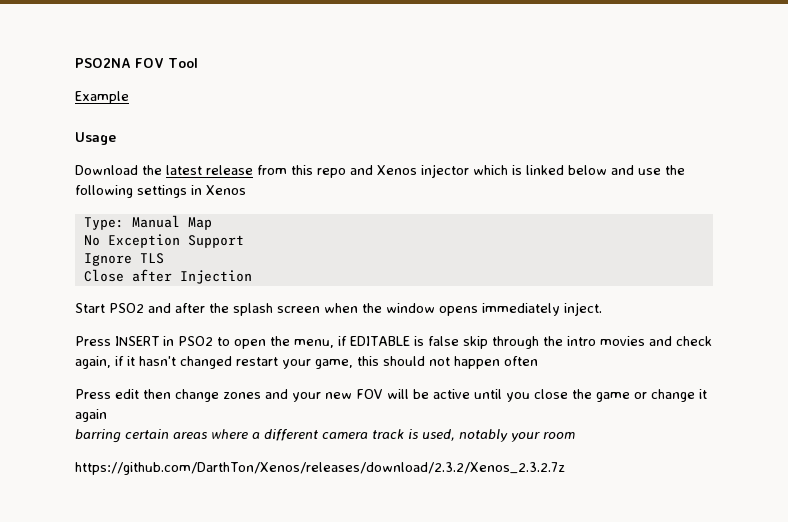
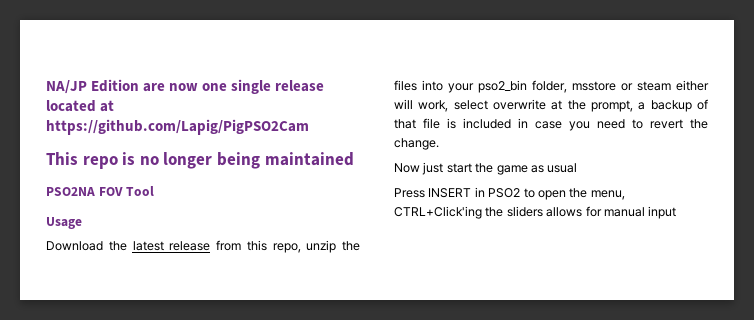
+ NA/JP Edition are now one single release located at https://github.com/Lapig/PigPSO2Cam
+ This repo is no longer being maintained
- Example
- Download the latest release from this repo and Xenos injector which is linked below and use the following settings in Xenos
- Type: Manual Map
- No Exception Support
- Ignore TLS
- Close after Injection
- Start PSO2 and after the splash screen when the window opens immediately inject.
+ Download the latest release from this repo, unzip the files into your pso2_bin folder, msstore or steam either will work, select overwrite at the prompt, a backup of that file is included in case you need to revert the change.
+ Now just start the game as usual
- Press INSERT in PSO2 to open the menu, if EDITABLE is false skip through the intro movies and check again, if it hasn't changed restart your game, this should not happen often
- Press edit then change zones and your new FOV will be active until you close the game or change it again
- barring certain areas where a different camera track is used, notably your room
- https://github.com/DarthTon/Xenos/releases/download/2.3.2/Xenos_2.3.2.7z
+ Press INSERT in PSO2 to open the menu, CTRL+Click'ing the sliders allows for manual input

